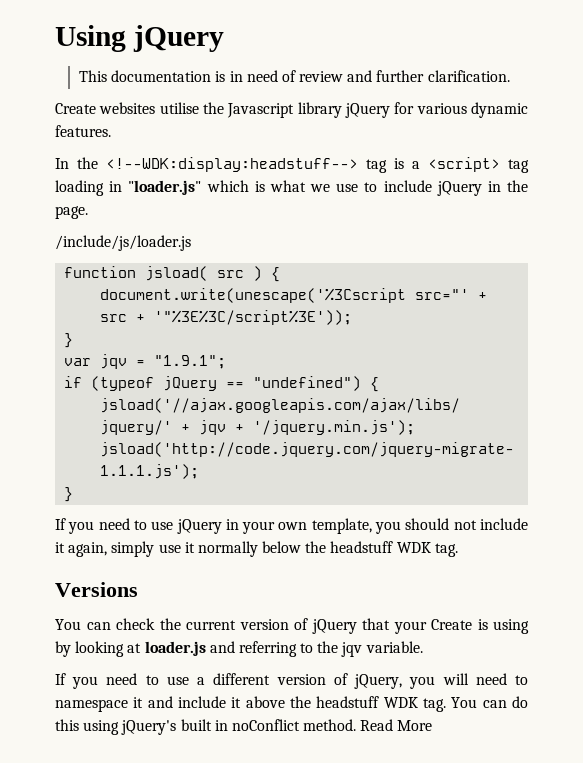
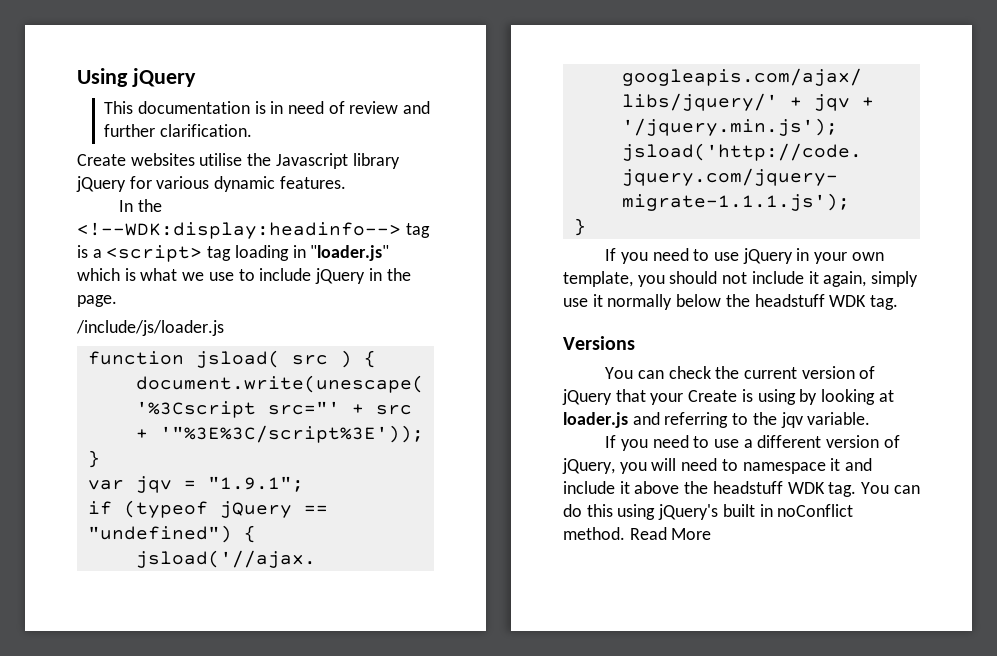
- In the <!--WDK:display:headstuff--> tag is a <script> tag loading in "loader.js" which is what we use to include jQuery in the page.
+ In the <!--WDK:display:headinfo--> tag is a <script> tag loading in "loader.js" which is what we use to include jQuery in the page.

